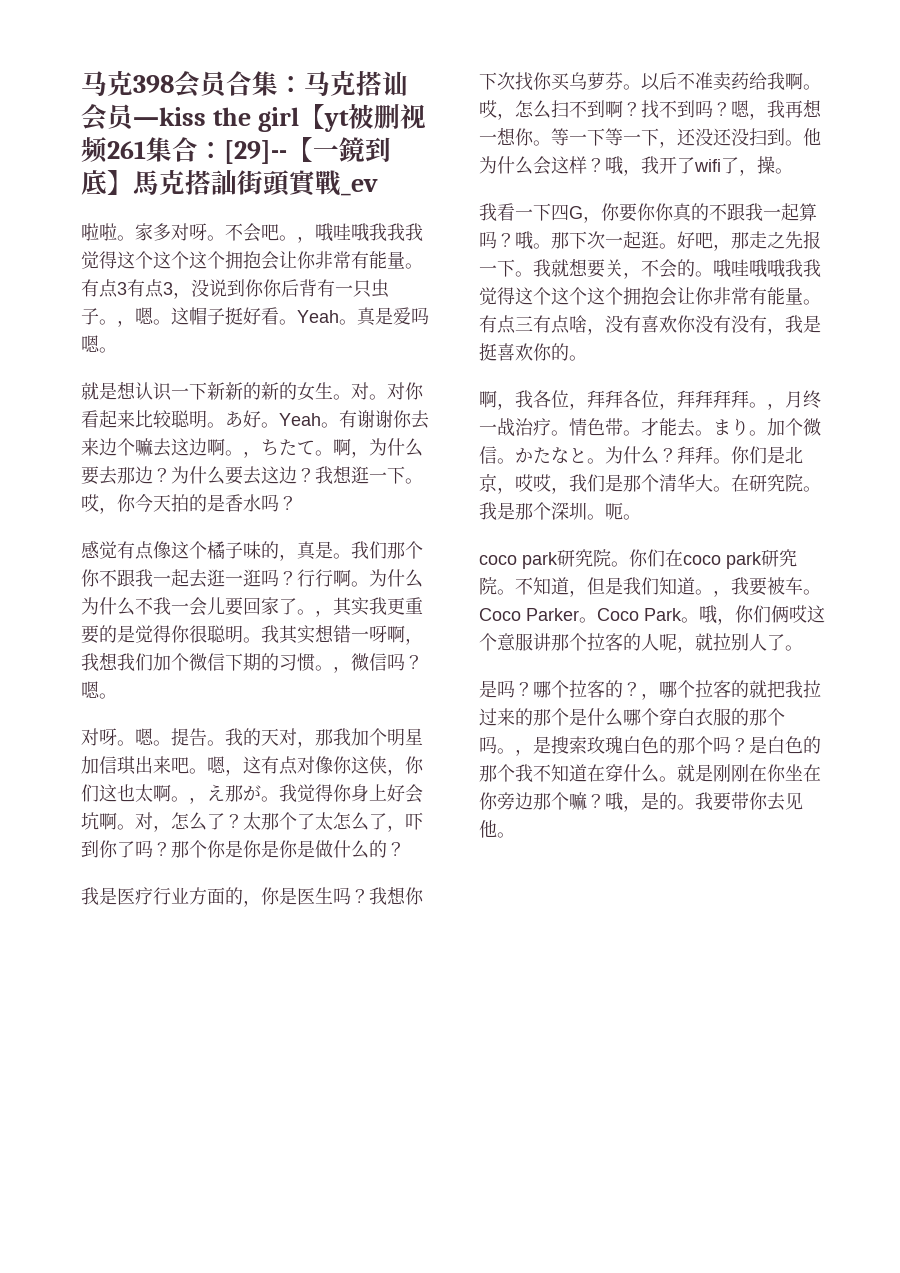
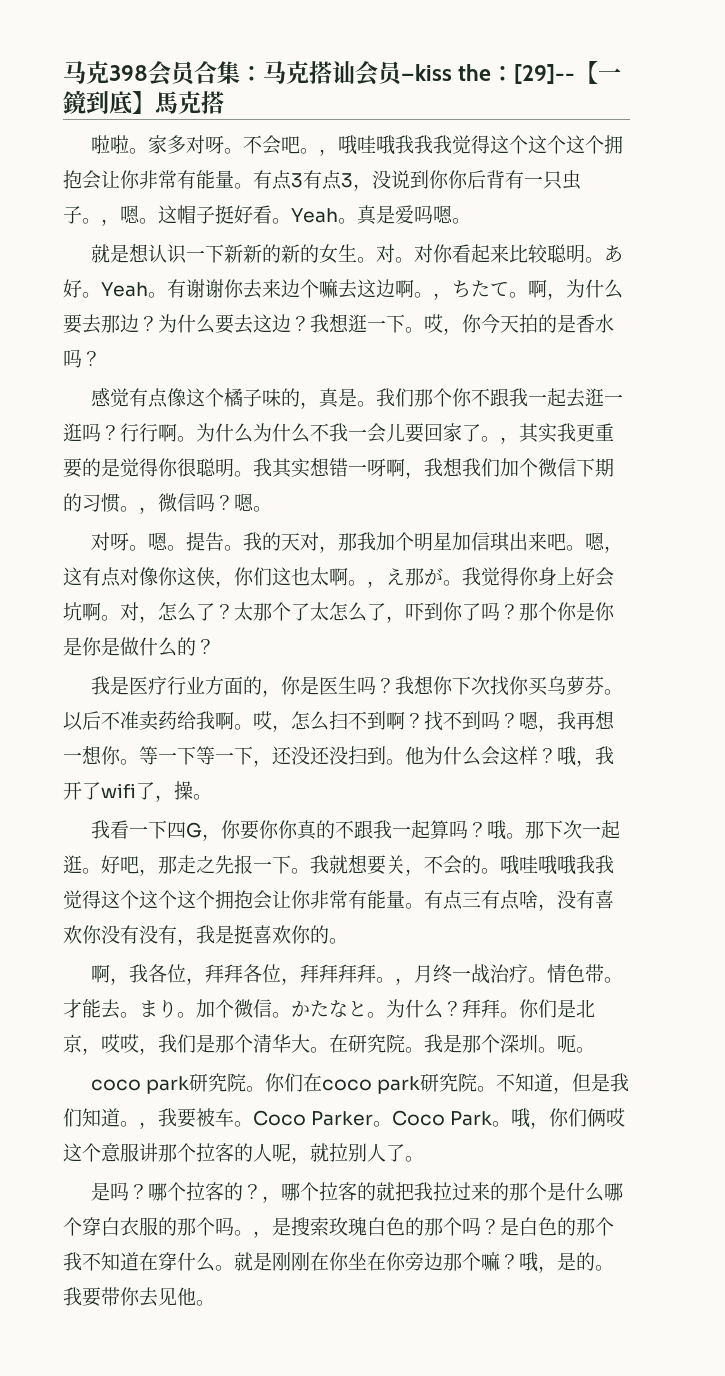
- 马克398会员合集：马克搭讪会员—kiss the girl【yt被删视频261集合：[29]--【一鏡到底】馬克搭訕街頭實戰_ev
+ 马克398会员合集：马克搭讪会员—kiss the：[29]--【一鏡到底】馬克搭

